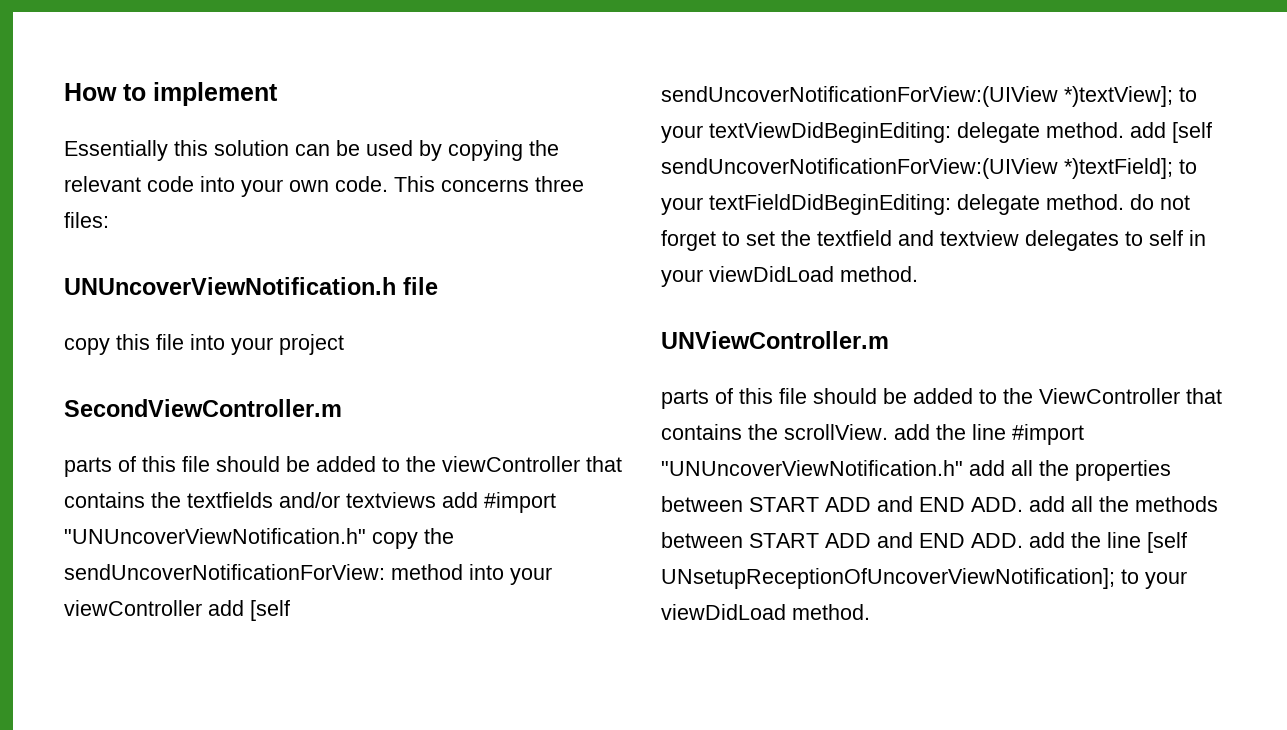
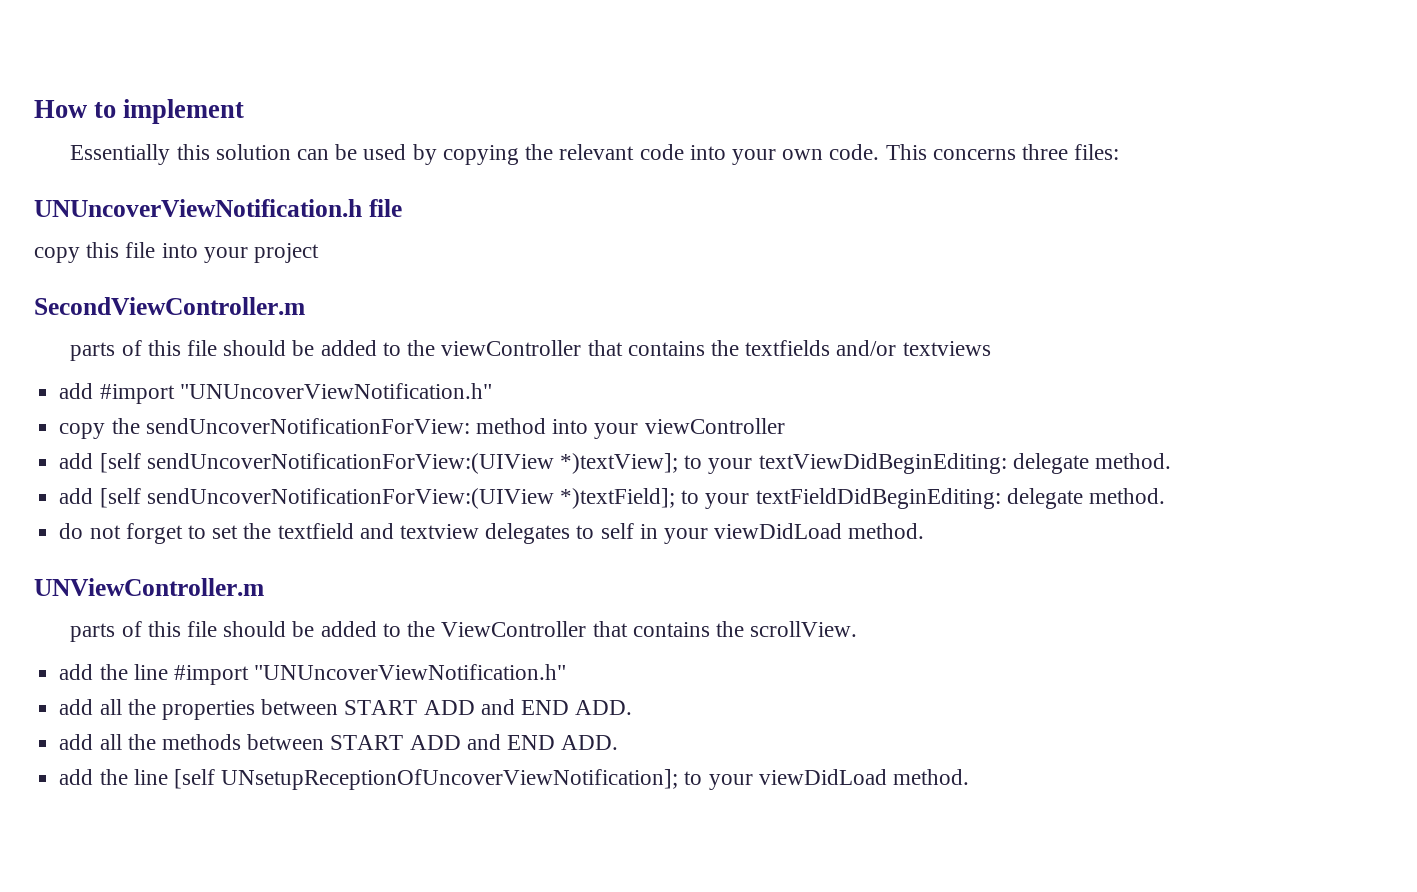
- parts of this file should be added to the viewController that contains the textfields and/or textviews add #import "UNUncoverViewNotification.h" copy the sendUncoverNotificationForView: method into your viewController add [self sendUncoverNotificationForView:(UIView *)textView]; to your textViewDidBeginEditing: delegate method. add [self sendUncoverNotificationForView:(UIView *)textField]; to your textFieldDidBeginEditing: delegate method. do not forget to set the textfield and textview delegates to self in your viewDidLoad method.
+ parts of this file should be added to the viewController that contains the textfields and/or textviews
+ add #import "UNUncoverViewNotification.h"
+ copy the sendUncoverNotificationForView: method into your viewController
+ add [self sendUncoverNotificationForView:(UIView *)textView]; to your textViewDidBeginEditing: delegate method.
+ add [self sendUncoverNotificationForView:(UIView *)textField]; to your textFieldDidBeginEditing: delegate method.
+ do not forget to set the textfield and textview delegates to self in your viewDidLoad method.
- parts of this file should be added to the ViewController that contains the scrollView. add the line #import "UNUncoverViewNotification.h" add all the properties between START ADD and END ADD. add all the methods between START ADD and END ADD. add the line [self UNsetupReceptionOfUncoverViewNotification]; to your viewDidLoad method.
+ parts of this file should be added to the ViewController that contains the scrollView.
+ add the line #import "UNUncoverViewNotification.h"
+ add all the properties between START ADD and END ADD.
+ add all the methods between START ADD and END ADD.
+ add the line [self UNsetupReceptionOfUncoverViewNotification]; to your viewDidLoad method.

